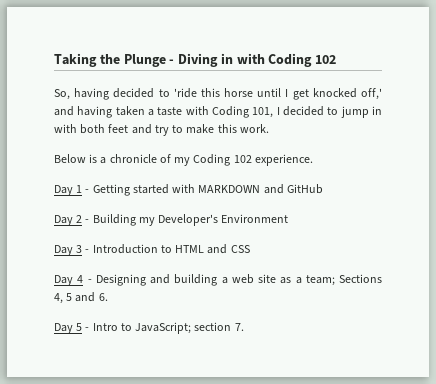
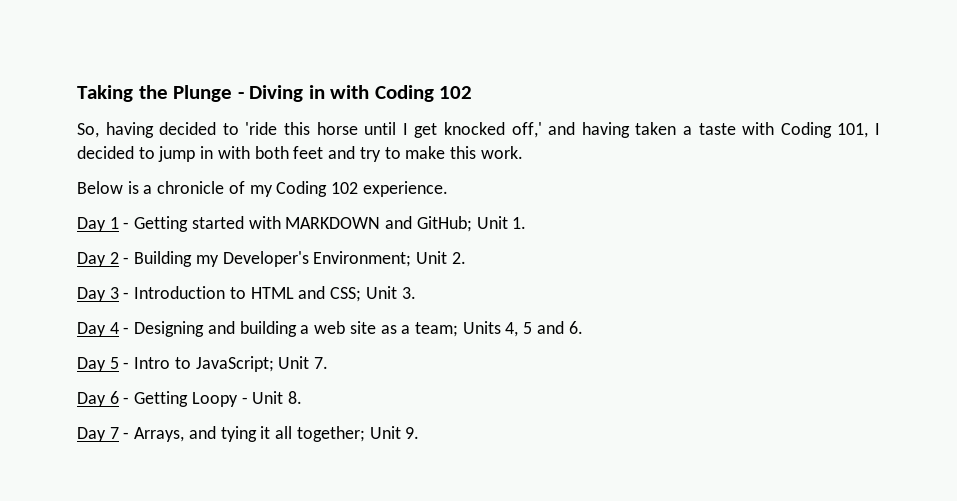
- Day 1 - Getting started with MARKDOWN and GitHub
+ Day 1 - Getting started with MARKDOWN and GitHub; Unit 1.
- Day 2 - Building my Developer's Environment
+ Day 2 - Building my Developer's Environment; Unit 2.
- Day 3 - Introduction to HTML and CSS
+ Day 3 - Introduction to HTML and CSS; Unit 3.
- Day 4 - Designing and building a web site as a team; Sections 4, 5 and 6.
+ Day 4 - Designing and building a web site as a team; Units 4, 5 and 6.
- Day 5 - Intro to JavaScript; section 7.
+ Day 5 - Intro to JavaScript; Unit 7.
+ Day 6 - Getting Loopy - Unit 8.
+ Day 7 - Arrays, and tying it all together; Unit 9.

